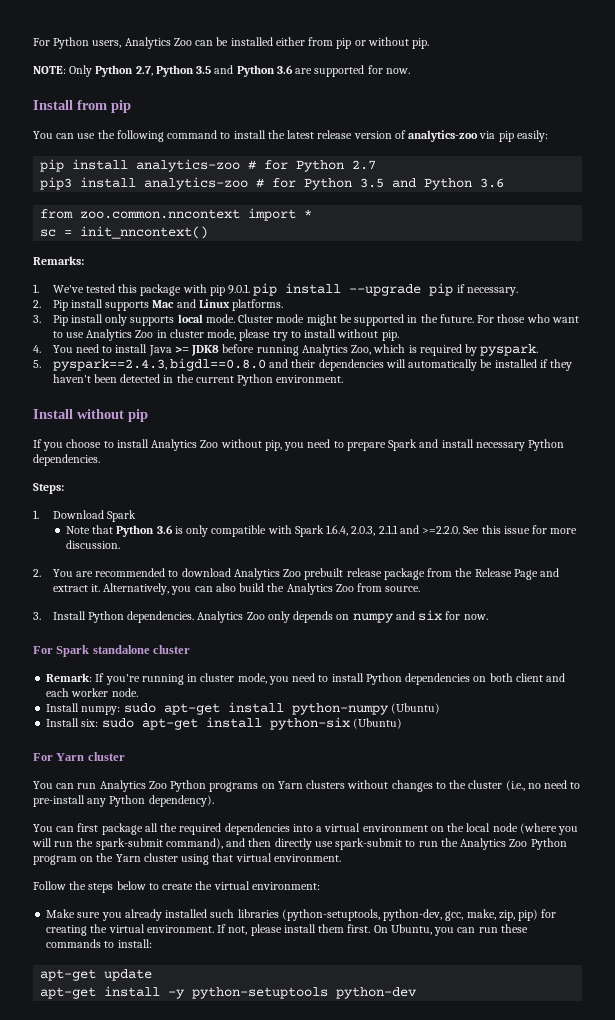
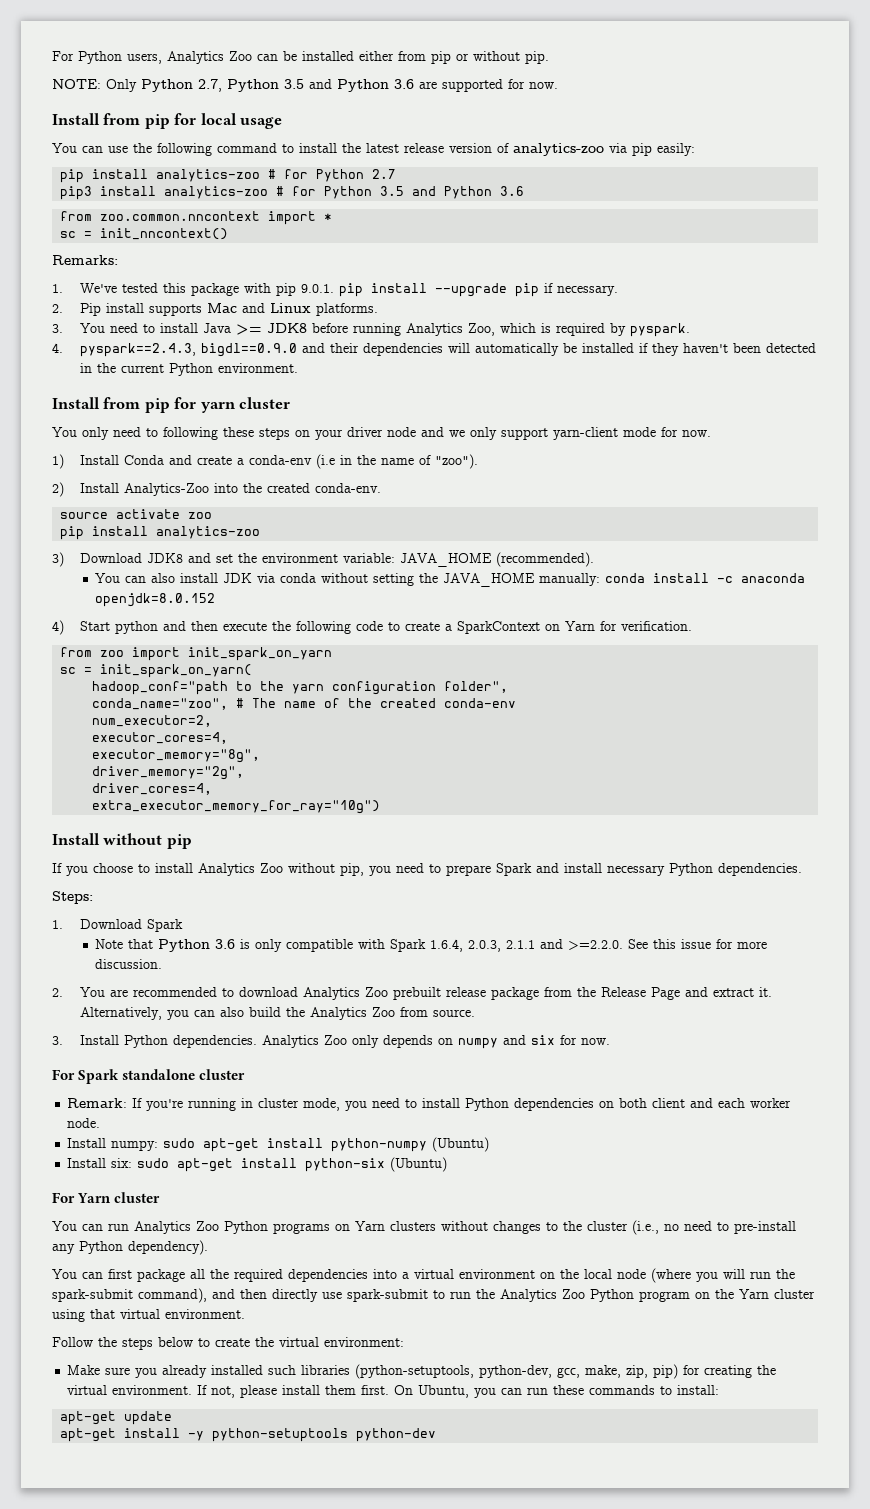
- Install from pip
+ Install from pip for local usage
- 3. Pip install only supports local mode. Cluster mode might be supported in the future. For those who want to use Analytics Zoo in cluster mode, please try to install without pip.
- 4. You need to install Java >= JDK8 before running Analytics Zoo, which is required by pyspark.
+ 3. You need to install Java >= JDK8 before running Analytics Zoo, which is required by pyspark.
- 5. pyspark==2.4.3, bigdl==0.8.0 and their dependencies will automatically be installed if they haven't been detected in the current Python environment.
+ 4. pyspark==2.4.3, bigdl==0.9.0 and their dependencies will automatically be installed if they haven't been detected in the current Python environment.
+ Install from pip for yarn cluster
+ You only need to following these steps on your driver node and we only support yarn-client mode for now.
+ 1) Install Conda and create a conda-env (i.e in the name of "zoo").
+ 2) Install Analytics-Zoo into the created conda-env.
+ source activate zoo
+ pip install analytics-zoo
+ 3) Download JDK8 and set the environment variable: JAVA_HOME (recommended).
+ You can also install JDK via conda without setting the JAVA_HOME manually: conda install -c anaconda openjdk=8.0.152
+ 4) Start python and then execute the following code to create a SparkContext on Yarn for verification.
+ from zoo import init_spark_on_yarn
+ sc = init_spark_on_yarn(
+ hadoop_conf="path to the yarn configuration folder",
+ conda_name="zoo", # The name of the created conda-env
+ num_executor=2,
+ executor_cores=4,
+ executor_memory="8g",
+ driver_memory="2g",
+ driver_cores=4,
+ extra_executor_memory_for_ray="10g")

